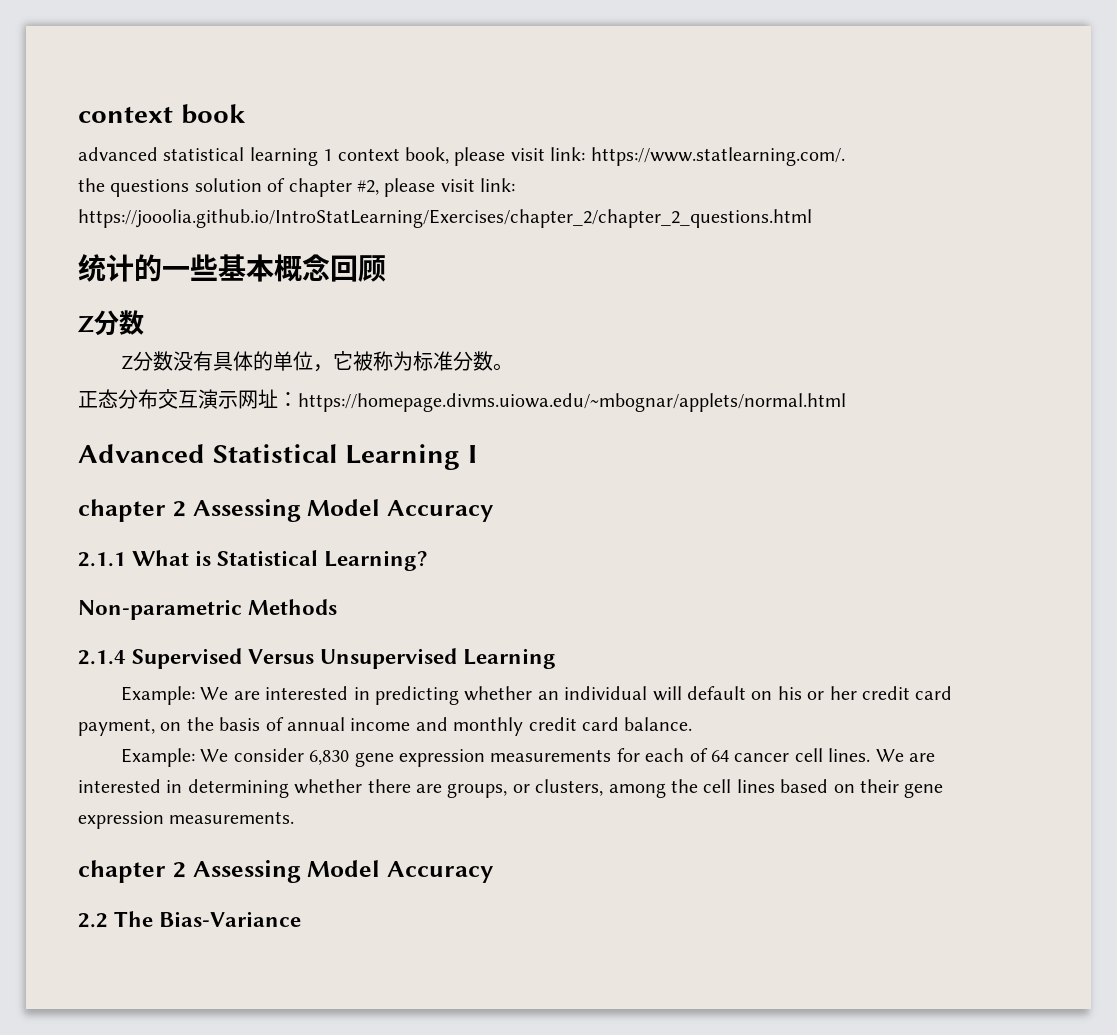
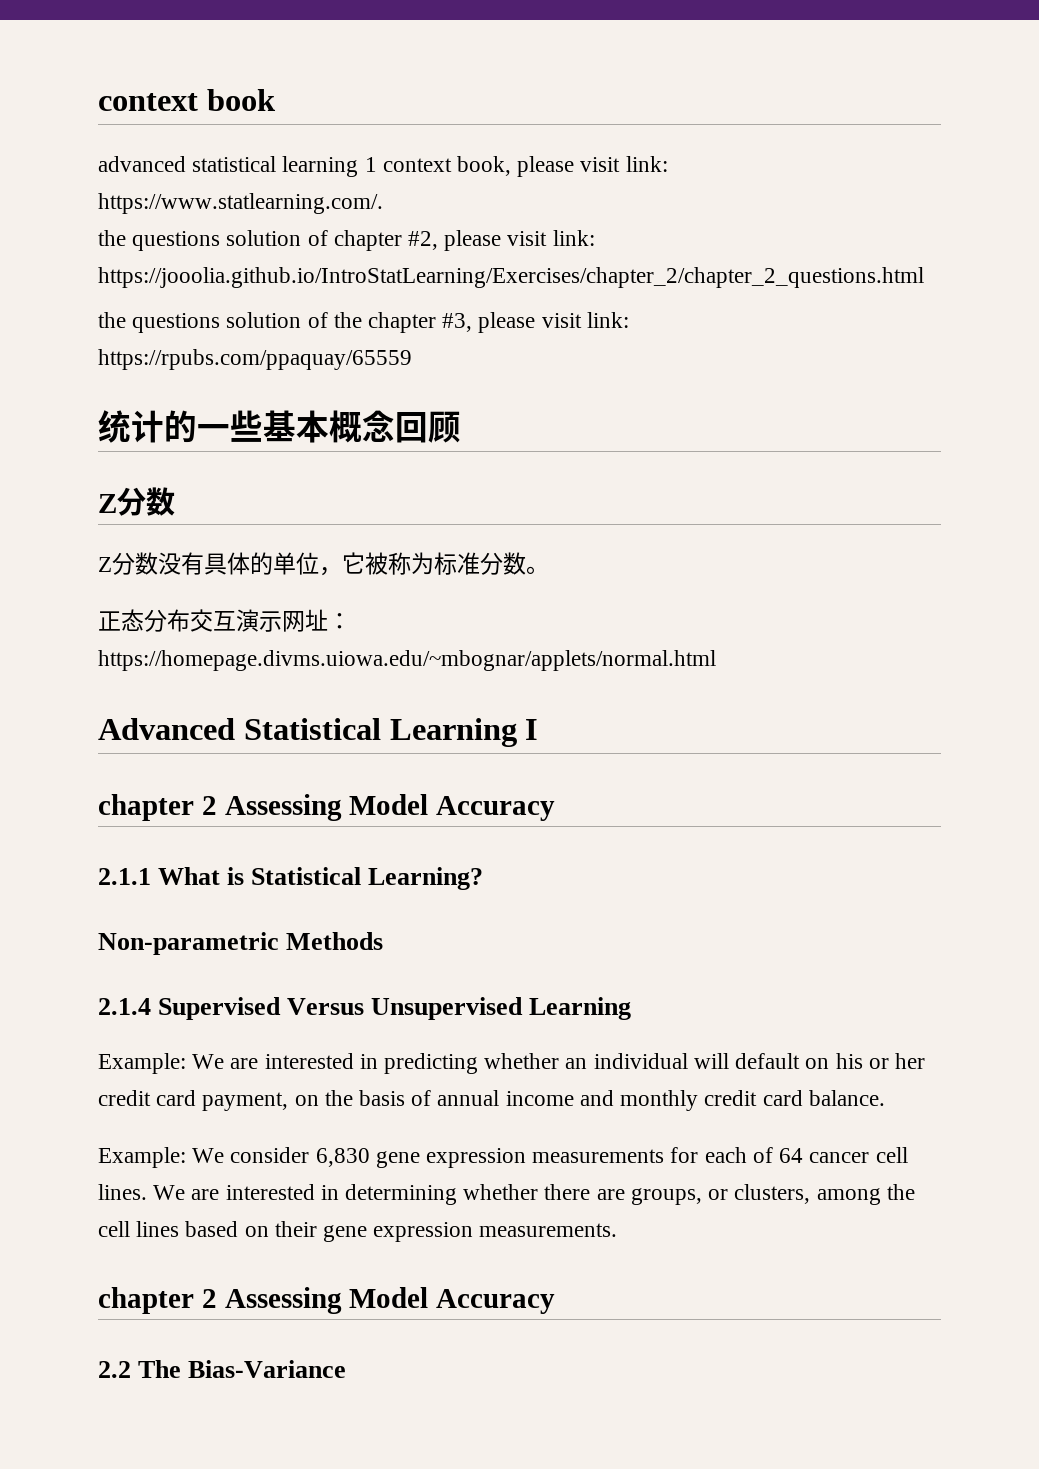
+ the questions solution of the chapter #3, please visit link: https://rpubs.com/ppaquay/65559

